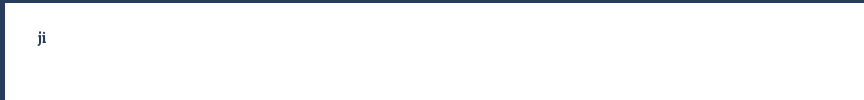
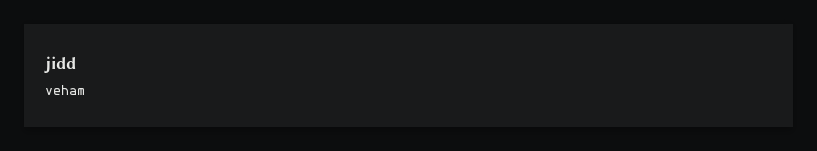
- ji
+ jidd
+ veham

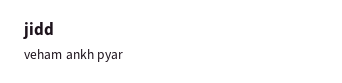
- veham
+ veham ankh pyar

